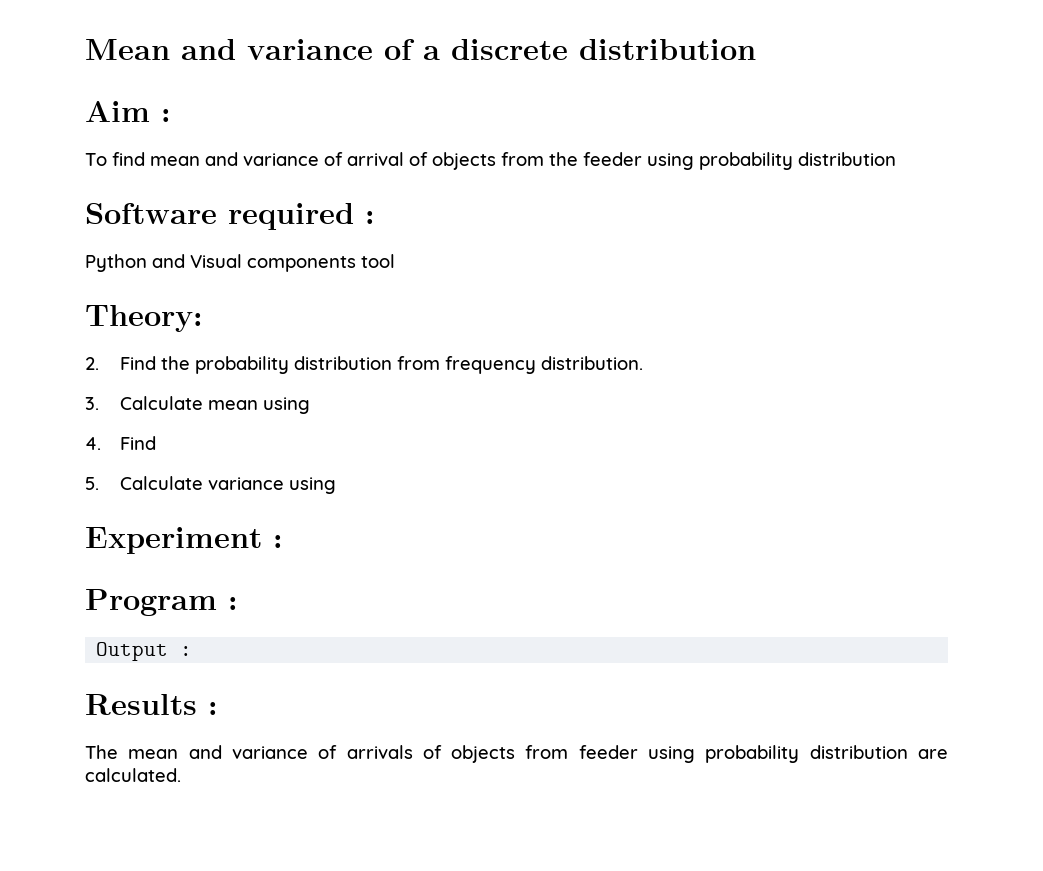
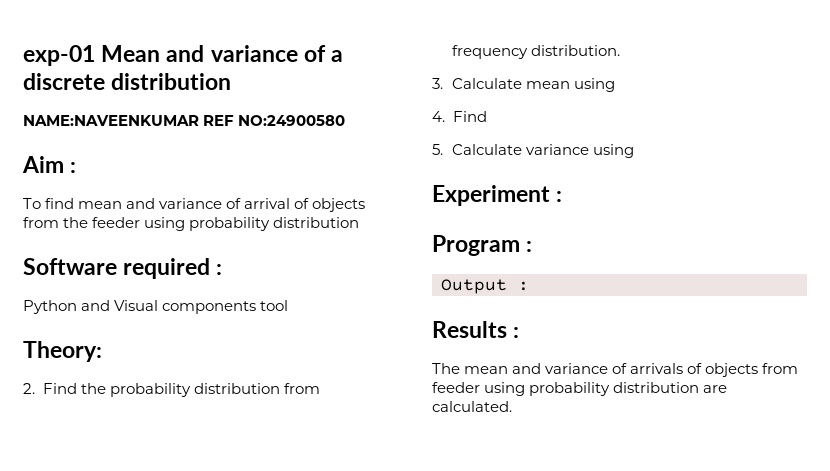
- Mean and variance of a discrete distribution
+ exp-01 Mean and variance of a discrete distribution
+ NAME:NAVEENKUMAR REF NO:24900580

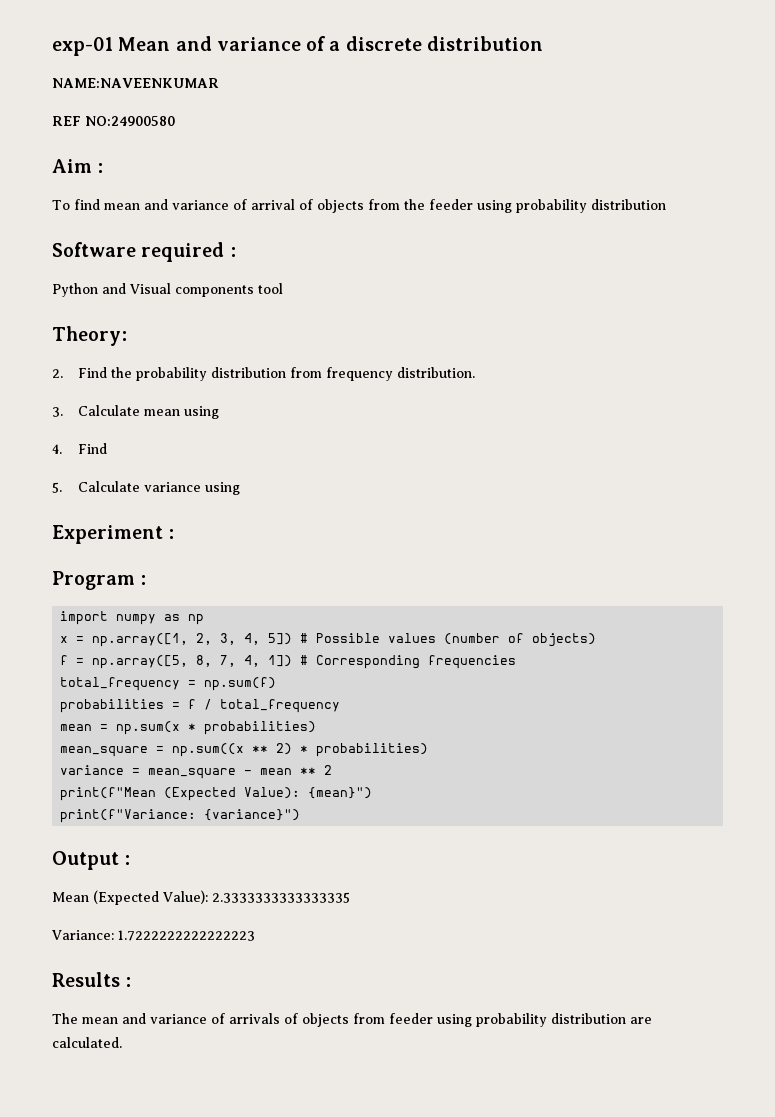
- NAME:NAVEENKUMAR REF NO:24900580
+ NAME:NAVEENKUMAR
+ REF NO:24900580
+ import numpy as np
+ x = np.array([1, 2, 3, 4, 5]) # Possible values (number of objects)
+ f = np.array([5, 8, 7, 4, 1]) # Corresponding frequencies
+ total_frequency = np.sum(f)
+ probabilities = f / total_frequency
+ mean = np.sum(x * probabilities)
+ mean_square = np.sum((x ** 2) * probabilities)
+ variance = mean_square - mean ** 2
+ print(f"Mean (Expected Value): {mean}")
+ print(f"Variance: {variance}")
  Output :
+ Mean (Expected Value): 2.3333333333333335
+ Variance: 1.7222222222222223

